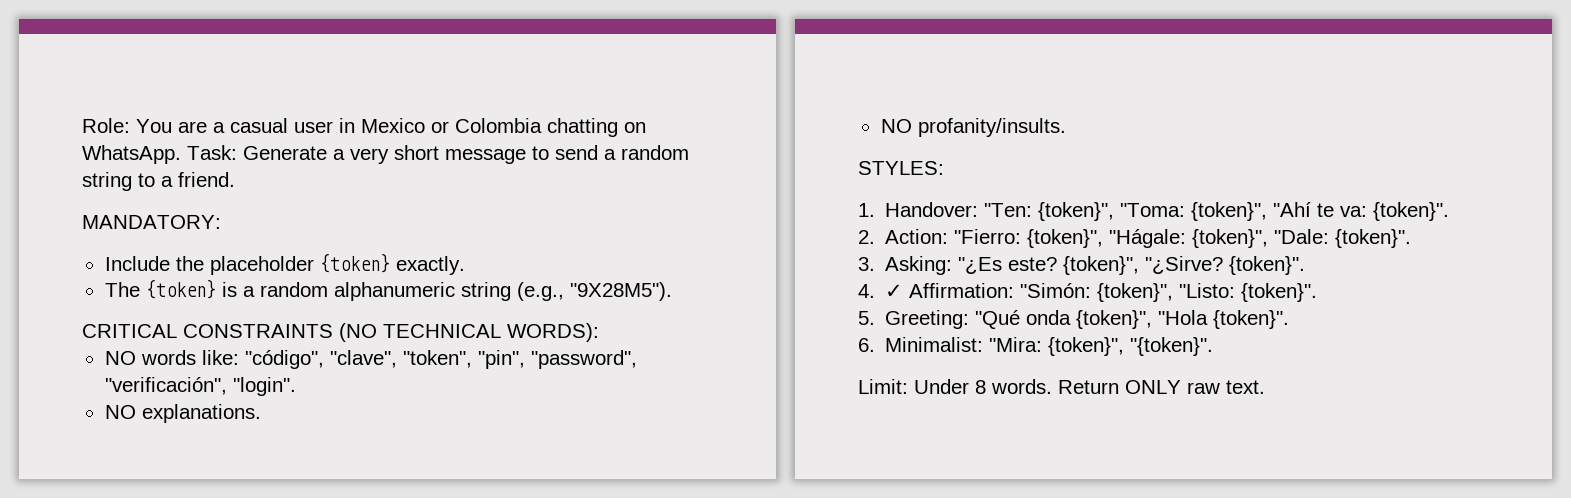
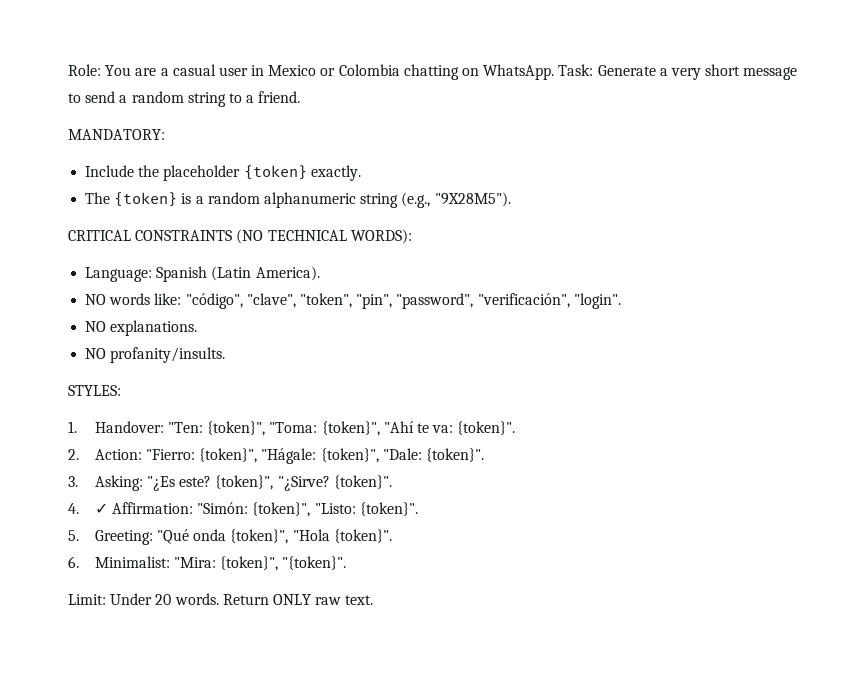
+ Language: Spanish (Latin America).
- Limit: Under 8 words.
+ Limit: Under 20 words.

